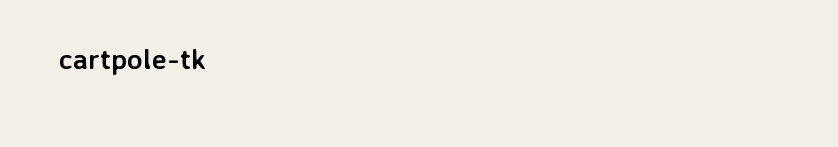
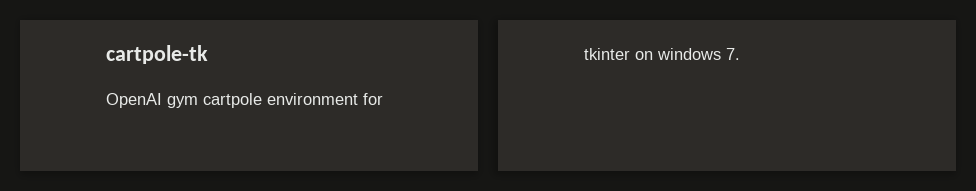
+ OpenAI gym cartpole environment for tkinter on windows 7.

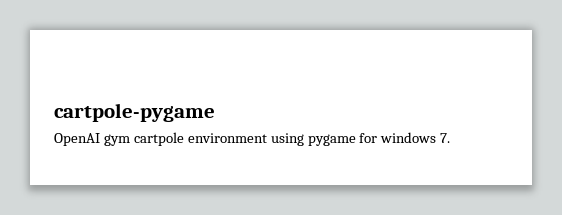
- cartpole-tk
+ cartpole-pygame
- OpenAI gym cartpole environment for tkinter on windows 7.
+ OpenAI gym cartpole environment using pygame for windows 7.

